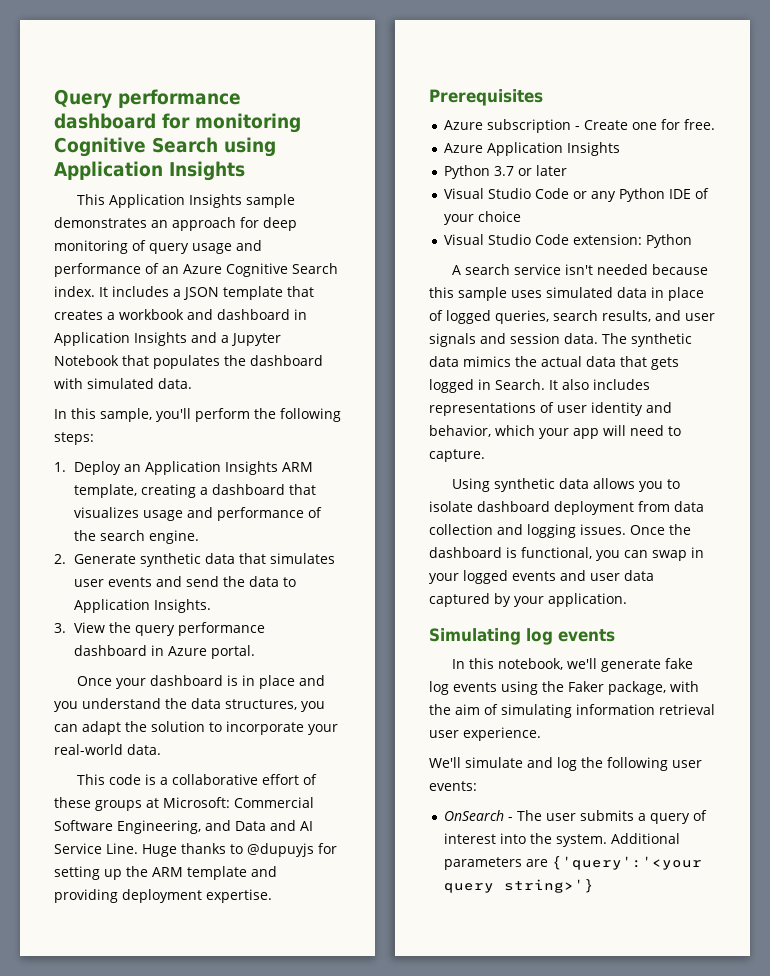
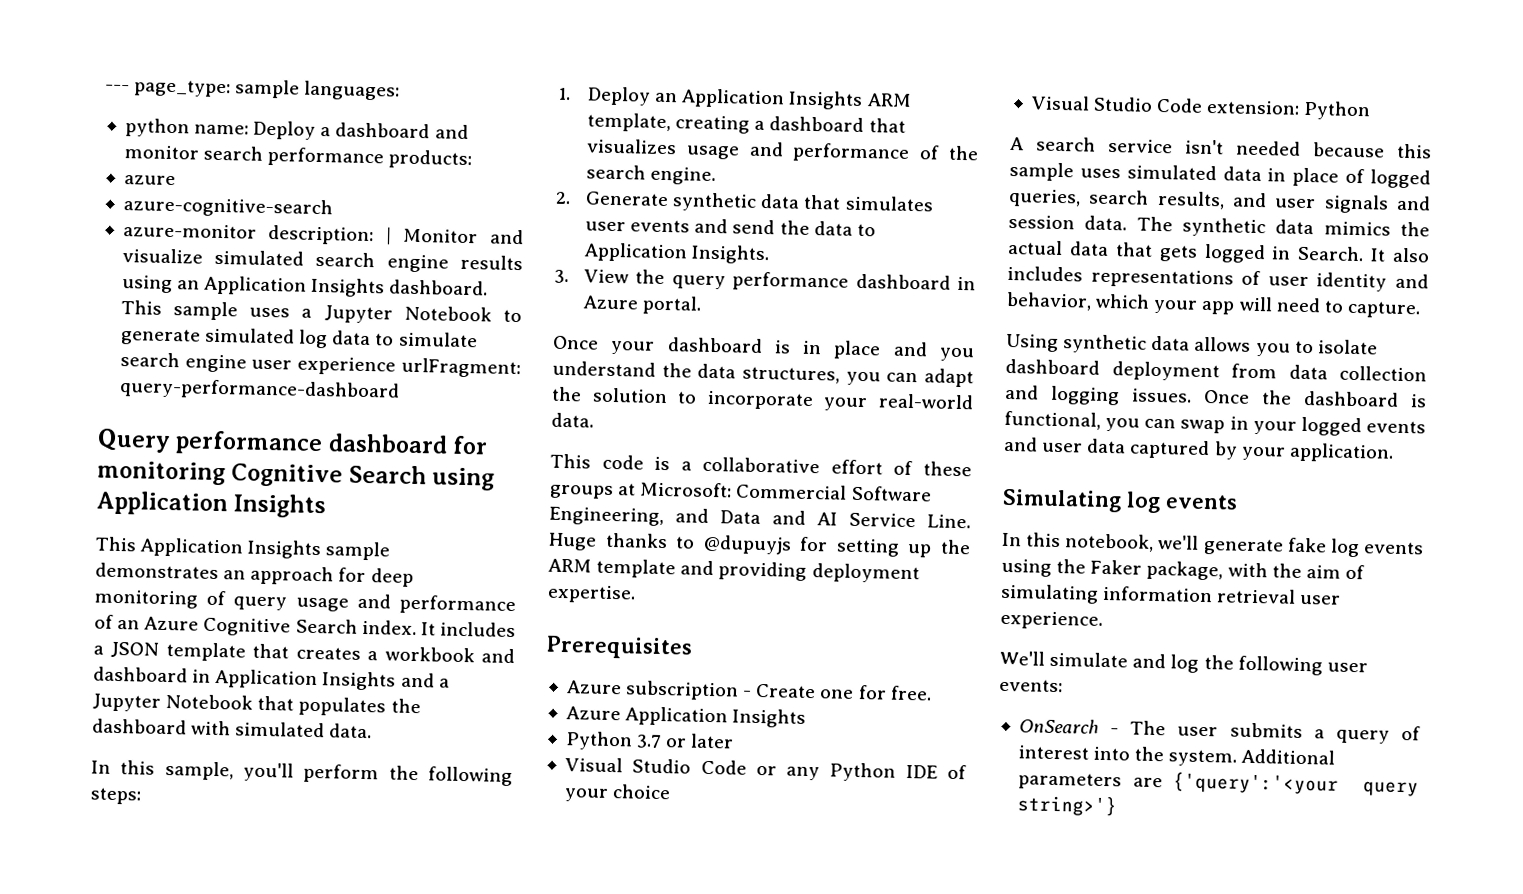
+ --- page_type: sample languages:
+ python name: Deploy a dashboard and monitor search performance products:
+ azure
+ azure-cognitive-search
+ azure-monitor description: | Monitor and visualize simulated search engine results using an Application Insights dashboard. This sample uses a Jupyter Notebook to generate simulated log data to simulate search engine user experience urlFragment: query-performance-dashboard

